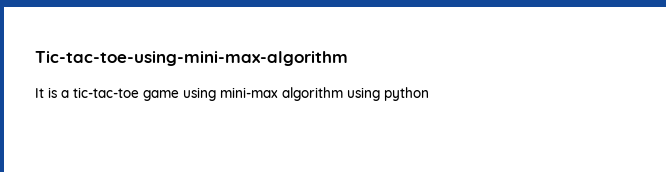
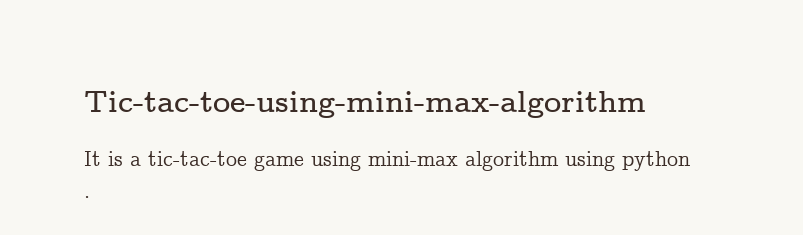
+ .

